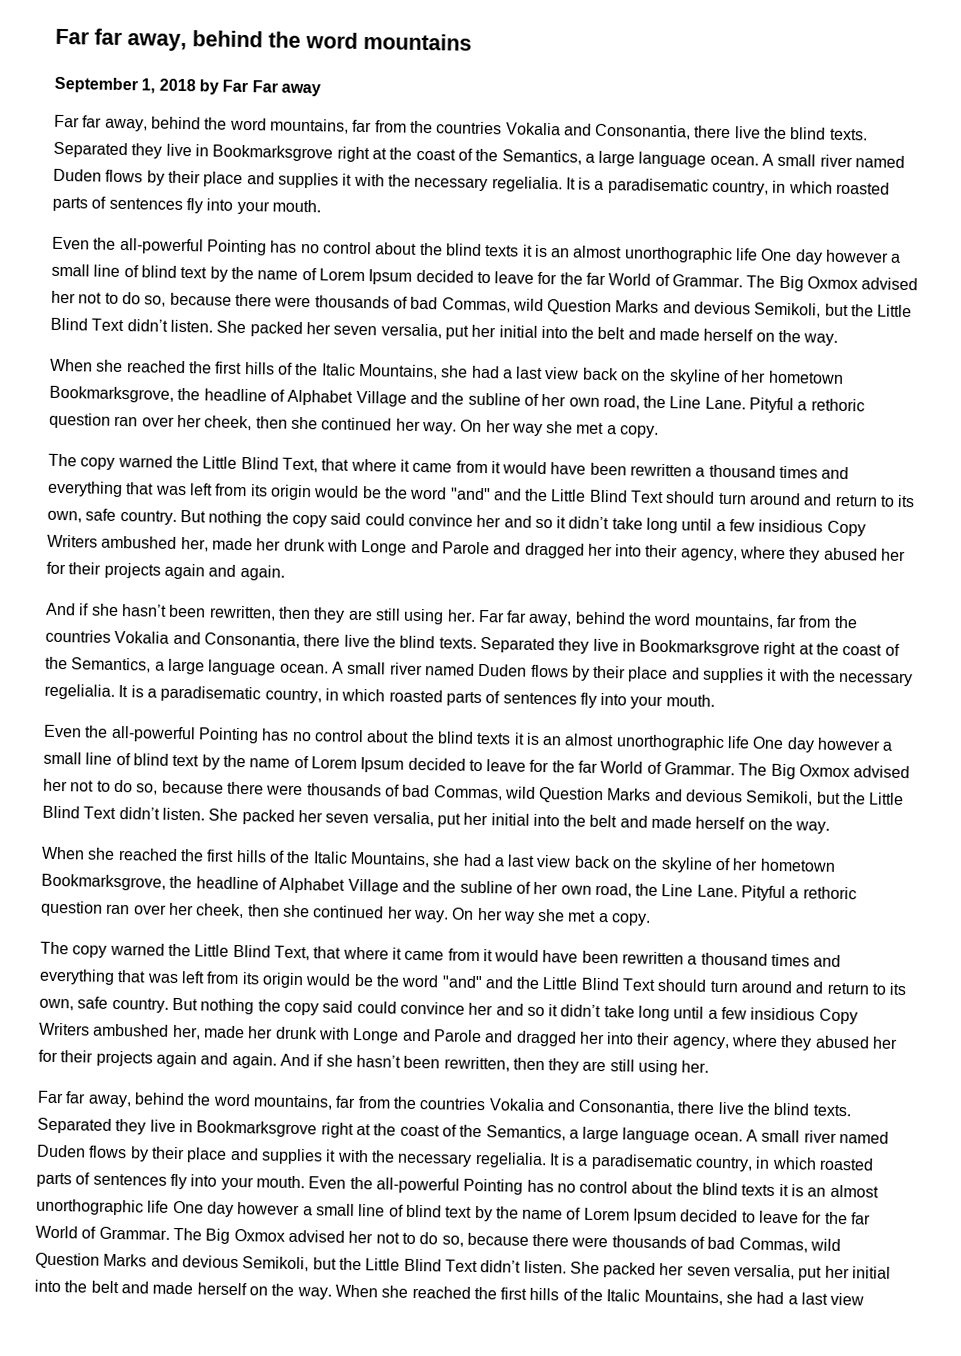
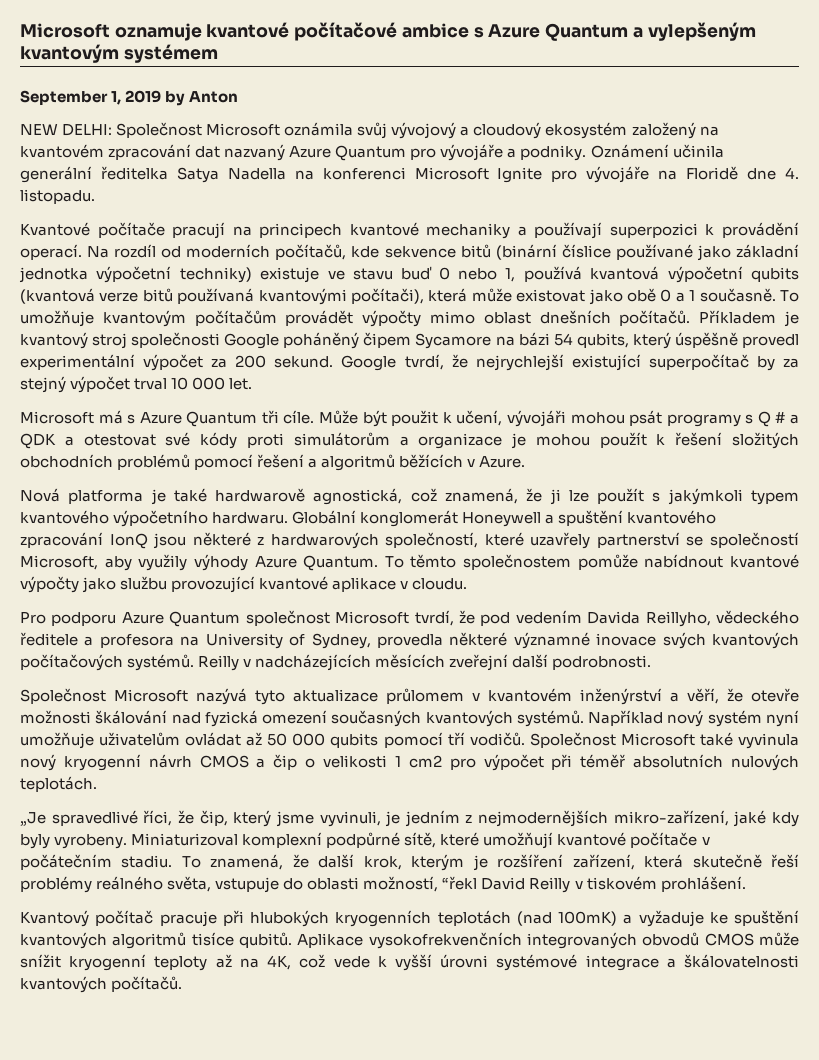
- Far far away, behind the word mountains
- September 1, 2018 by Far Far away
- Far far away, behind the word mountains, far from the countries Vokalia and Consonantia, there live the blind texts. Separated they live in Bookmarksgrove right at the coast of the Semantics, a large language ocean. A small river named Duden flows by their place and supplies it with the necessary regelialia. It is a paradisematic country, in which roasted parts of sentences fly into your mouth.
- Even the all-powerful Pointing has no control about the blind texts it is an almost unorthographic life One day however a small line of blind text by the name of Lorem Ipsum decided to leave for the far World of Grammar. The Big Oxmox advised her not to do so, because there were thousands of bad Commas, wild Question Marks and devious Semikoli, but the Little Blind Text didn’t listen. She packed her seven versalia, put her initial into the belt and made herself on the way.
- When she reached the first hills of the Italic Mountains, she had a last view back on the skyline of her hometown Bookmarksgrove, the headline of Alphabet Village and the subline of her own road, the Line Lane. Pityful a rethoric question ran over her cheek, then she continued her way. On her way she met a copy.
- The copy warned the Little Blind Text, that where it came from it would have been rewritten a thousand times and everything that was left from its origin would be the word "and" and the Little Blind Text should turn around and return to its own, safe country. But nothing the copy said could convince her and so it didn’t take long until a few insidious Copy Writers ambushed her, made her drunk with Longe and Parole and dragged her into their agency, where they abused her for their projects again and again.
- And if she hasn’t been rewritten, then they are still using her. Far far away, behind the word mountains, far from the countries Vokalia and Consonantia, there live the blind texts. Separated they live in Bookmarksgrove right at the coast of the Semantics, a large language ocean. A small river named Duden flows by their place and supplies it with the necessary regelialia. It is a paradisematic country, in which roasted parts of sentences fly into your mouth.
- Even the all-powerful Pointing has no control about the blind texts it is an almost unorthographic life One day however a small line of blind text by the name of Lorem Ipsum decided to leave for the far World of Grammar. The Big Oxmox advised her not to do so, because there were thousands of bad Commas, wild Question Marks and devious Semikoli, but the Little Blind Text didn’t listen. She packed her seven versalia, put her initial into the belt and made herself on the way.
- When she reached the first hills of the Italic Mountains, she had a last view back on the skyline of her hometown Bookmarksgrove, the headline of Alphabet Village and the subline of her own road, the Line Lane. Pityful a rethoric question ran over her cheek, then she continued her way. On her way she met a copy.
- The copy warned the Little Blind Text, that where it came from it would have been rewritten a thousand times and everything that was left from its origin would be the word "and" and the Little Blind Text should turn around and return to its own, safe country. But nothing the copy said could convince her and so it didn’t take long until a few insidious Copy Writers ambushed her, made her drunk with Longe and Parole and dragged her into their agency, where they abused her for their projects again and again. And if she hasn’t been rewritten, then they are still using her.
- Far far away, behind the word mountains, far from the countries Vokalia and Consonantia, there live the blind texts. Separated they live in Bookmarksgrove right at the coast of the Semantics, a large language ocean. A small river named Duden flows by their place and supplies it with the necessary regelialia. It is a paradisematic country, in which roasted parts of sentences fly into your mouth. Even the all-powerful Pointing has no control about the blind texts it is an almost unorthographic life One day however a small line of blind text by the name of Lorem Ipsum decided to leave for the far World of Grammar. The Big Oxmox advised her not to do so, because there were thousands of bad Commas, wild Question Marks and devious Semikoli, but the Little Blind Text didn’t listen. She packed her seven versalia, put her initial into the belt and made herself on the way. When she reached the first hills of the Italic Mountains, she had a last view
+ Microsoft oznamuje kvantové počítačové ambice s Azure Quantum a vylepšeným kvantovým systémem
+ September 1, 2019 by Anton
+ NEW DELHI: Společnost Microsoft oznámila svůj vývojový a cloudový ekosystém založený na kvantovém zpracování dat nazvaný Azure Quantum pro vývojáře a podniky. Oznámení učinila generální ředitelka Satya Nadella na konferenci Microsoft Ignite pro vývojáře na Floridě dne 4. listopadu.
+ Kvantové počítače pracují na principech kvantové mechaniky a používají superpozici k provádění operací. Na rozdíl od moderních počítačů, kde sekvence bitů (binární číslice používané jako základní jednotka výpočetní techniky) existuje ve stavu buď 0 nebo 1, používá kvantová výpočetní qubits (kvantová verze bitů používaná kvantovými počítači), která může existovat jako obě 0 a 1 současně. To umožňuje kvantovým počítačům provádět výpočty mimo oblast dnešních počítačů. Příkladem je kvantový stroj společnosti Google poháněný čipem Sycamore na bázi 54 qubits, který úspěšně provedl experimentální výpočet za 200 sekund. Google tvrdí, že nejrychlejší existující superpočítač by za stejný výpočet trval 10 000 let.
+ Microsoft má s Azure Quantum tři cíle. Může být použit k učení, vývojáři mohou psát programy s Q # a QDK a otestovat své kódy proti simulátorům a organizace je mohou použít k řešení složitých obchodních problémů pomocí řešení a algoritmů běžících v Azure.
+ Nová platforma je také hardwarově agnostická, což znamená, že ji lze použít s jakýmkoli typem kvantového výpočetního hardwaru. Globální konglomerát Honeywell a spuštění kvantového zpracování IonQ jsou některé z hardwarových společností, které uzavřely partnerství se společností Microsoft, aby využily výhody Azure Quantum. To těmto společnostem pomůže nabídnout kvantové výpočty jako službu provozující kvantové aplikace v cloudu.
+ Pro podporu Azure Quantum společnost Microsoft tvrdí, že pod vedením Davida Reillyho, vědeckého ředitele a profesora na University of Sydney, provedla některé významné inovace svých kvantových počítačových systémů. Reilly v nadcházejících měsících zveřejní další podrobnosti.
+ Společnost Microsoft nazývá tyto aktualizace průlomem v kvantovém inženýrství a věří, že otevře možnosti škálování nad fyzická omezení současných kvantových systémů. Například nový systém nyní umožňuje uživatelům ovládat až 50 000 qubits pomocí tří vodičů. Společnost Microsoft také vyvinula nový kryogenní návrh CMOS a čip o velikosti 1 cm2 pro výpočet při téměř absolutních nulových teplotách.
+ „Je spravedlivé říci, že čip, který jsme vyvinuli, je jedním z nejmodernějších mikro-zařízení, jaké kdy byly vyrobeny. Miniaturizoval komplexní podpůrné sítě, které umožňují kvantové počítače v počátečním stadiu. To znamená, že další krok, kterým je rozšíření zařízení, která skutečně řeší problémy reálného světa, vstupuje do oblasti možností, “řekl David Reilly v tiskovém prohlášení.
+ Kvantový počítač pracuje při hlubokých kryogenních teplotách (nad 100mK) a vyžaduje ke spuštění kvantových algoritmů tisíce qubitů. Aplikace vysokofrekvenčních integrovaných obvodů CMOS může snížit kryogenní teploty až na 4K, což vede k vyšší úrovni systémové integrace a škálovatelnosti kvantových počítačů.

